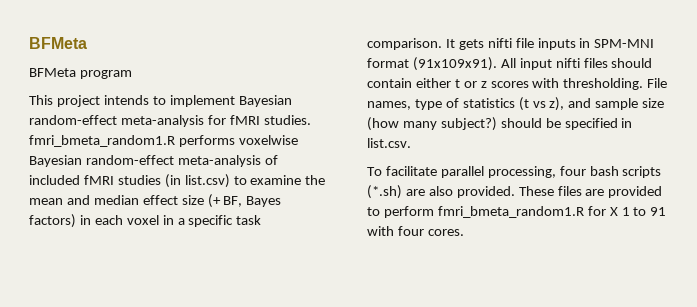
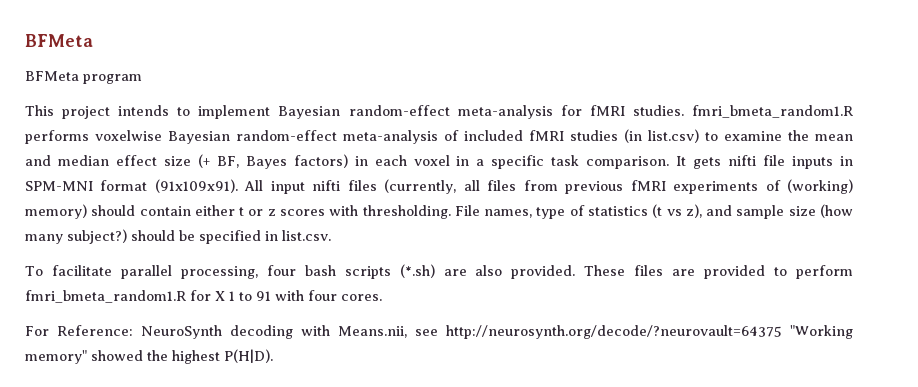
- All input nifti files should contain either t or z scores with thresholding.
+ All input nifti files (currently, all files from previous fMRI experiments of (working) memory) should contain either t or z scores with thresholding.
+ For Reference: NeuroSynth decoding with Means.nii, see http://neurosynth.org/decode/?neurovault=64375 "Working memory" showed the highest P(H|D).

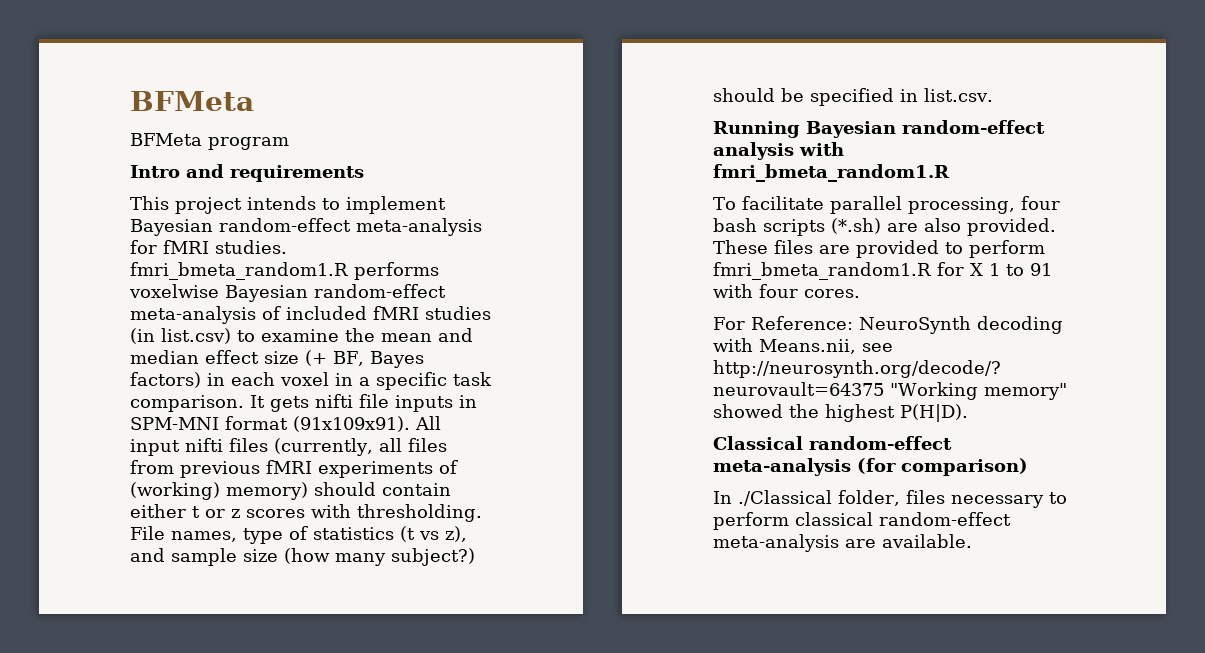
+ Intro and requirements
+ Running Bayesian random-effect analysis with fmri_bmeta_random1.R
+ Classical random-effect meta-analysis (for comparison)
+ In ./Classical folder, files necessary to perform classical random-effect meta-analysis are available.

